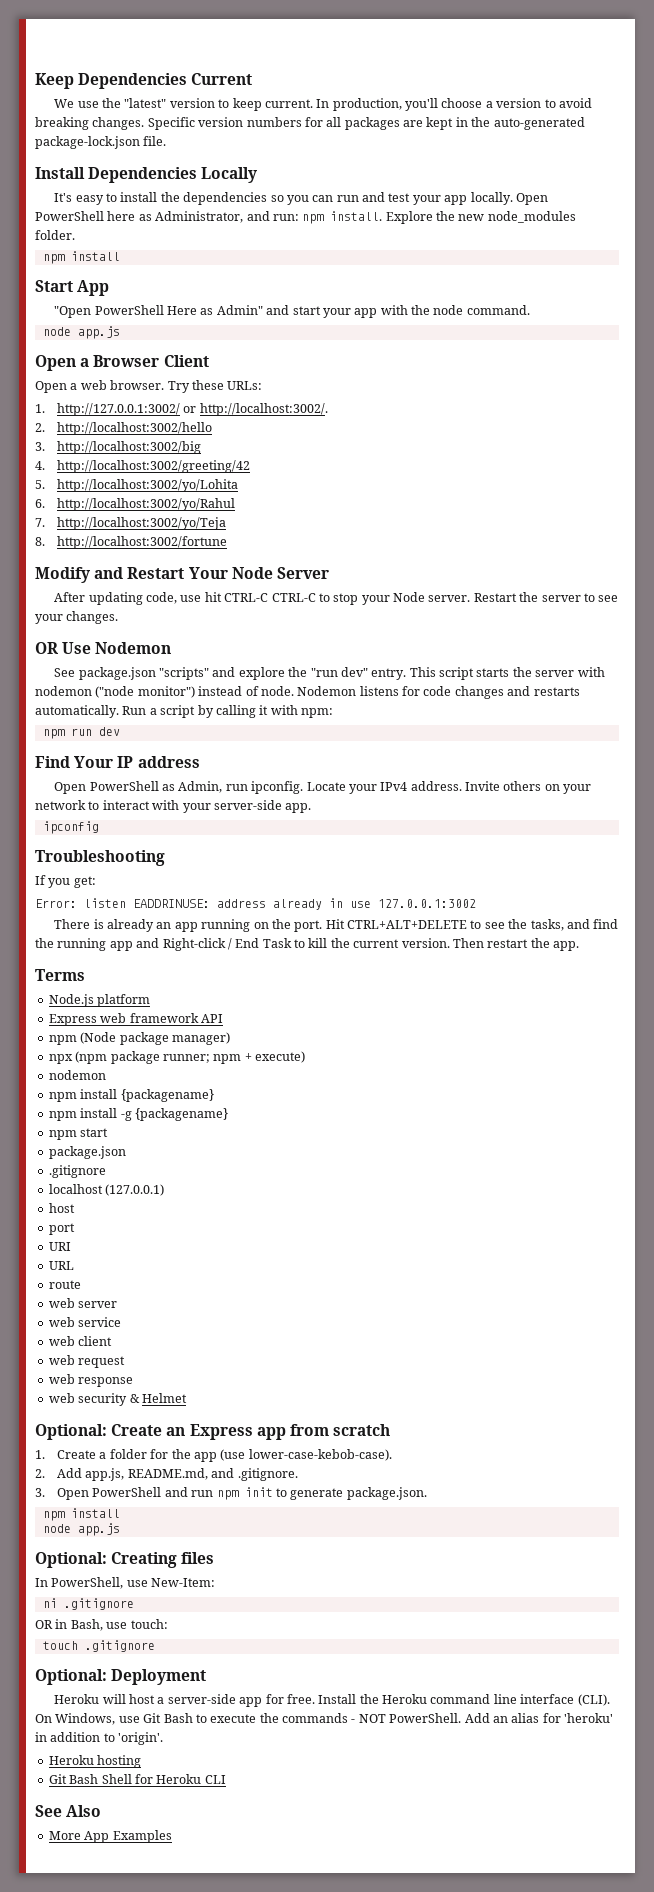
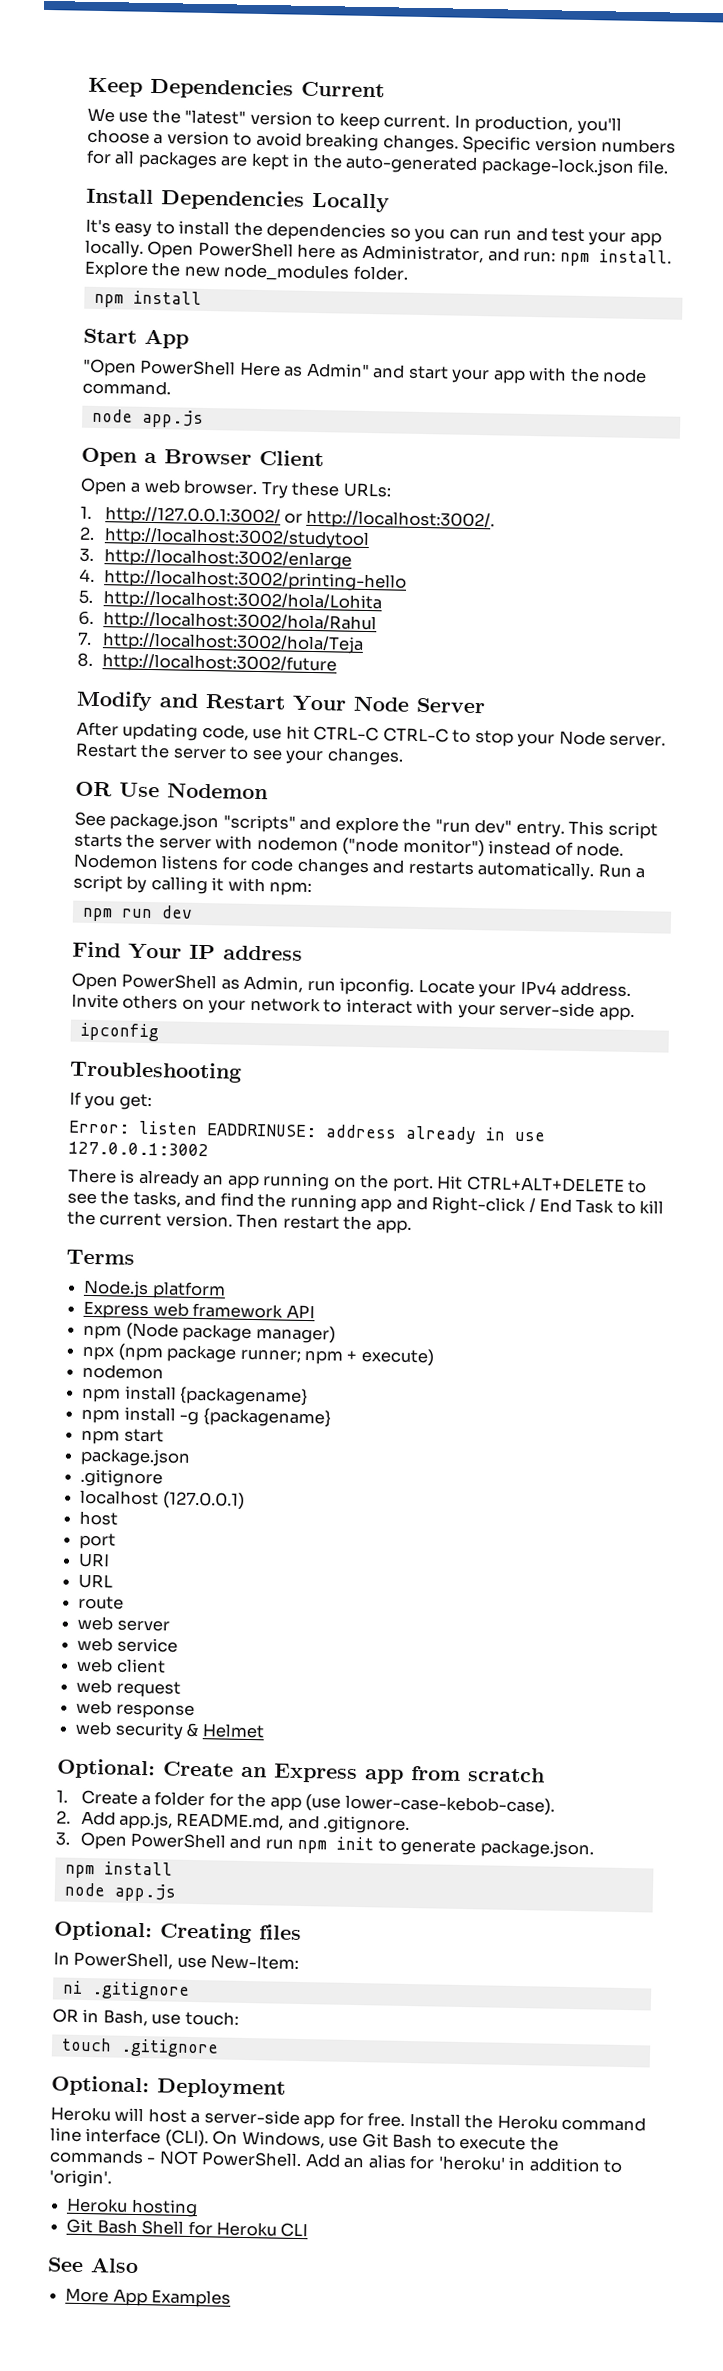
- 2. http://localhost:3002/hello
- 3. http://localhost:3002/big
+ 2. http://localhost:3002/studytool
+ 3. http://localhost:3002/enlarge
- 4. http://localhost:3002/greeting/42
+ 4. http://localhost:3002/printing-hello
- 5. http://localhost:3002/yo/Lohita
+ 5. http://localhost:3002/hola/Lohita
- 6. http://localhost:3002/yo/Rahul
+ 6. http://localhost:3002/hola/Rahul
- 7. http://localhost:3002/yo/Teja
+ 7. http://localhost:3002/hola/Teja
- 8. http://localhost:3002/fortune
+ 8. http://localhost:3002/future

